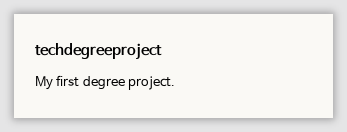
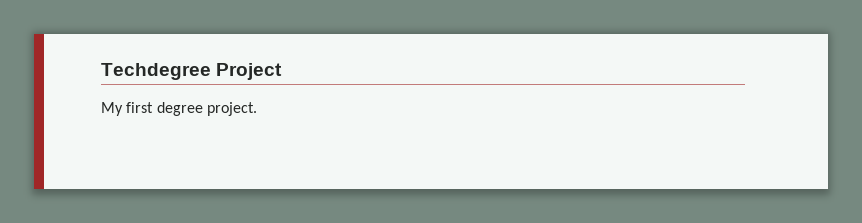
- techdegreeproject
+ Techdegree Project

